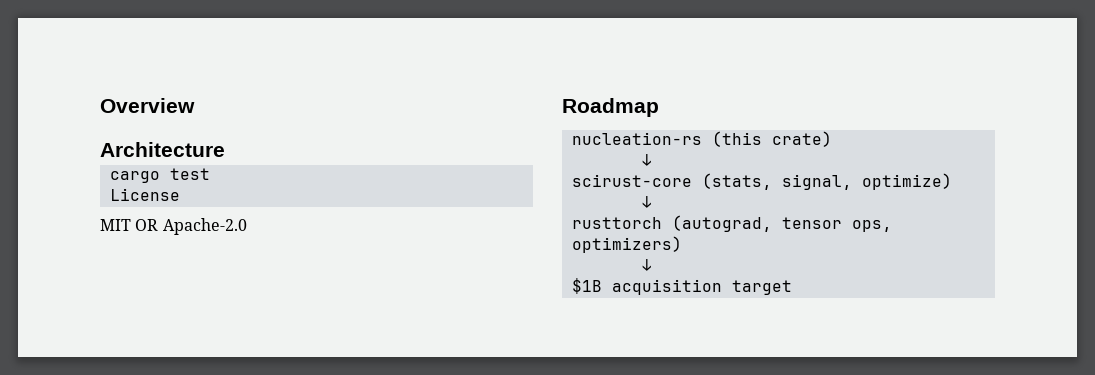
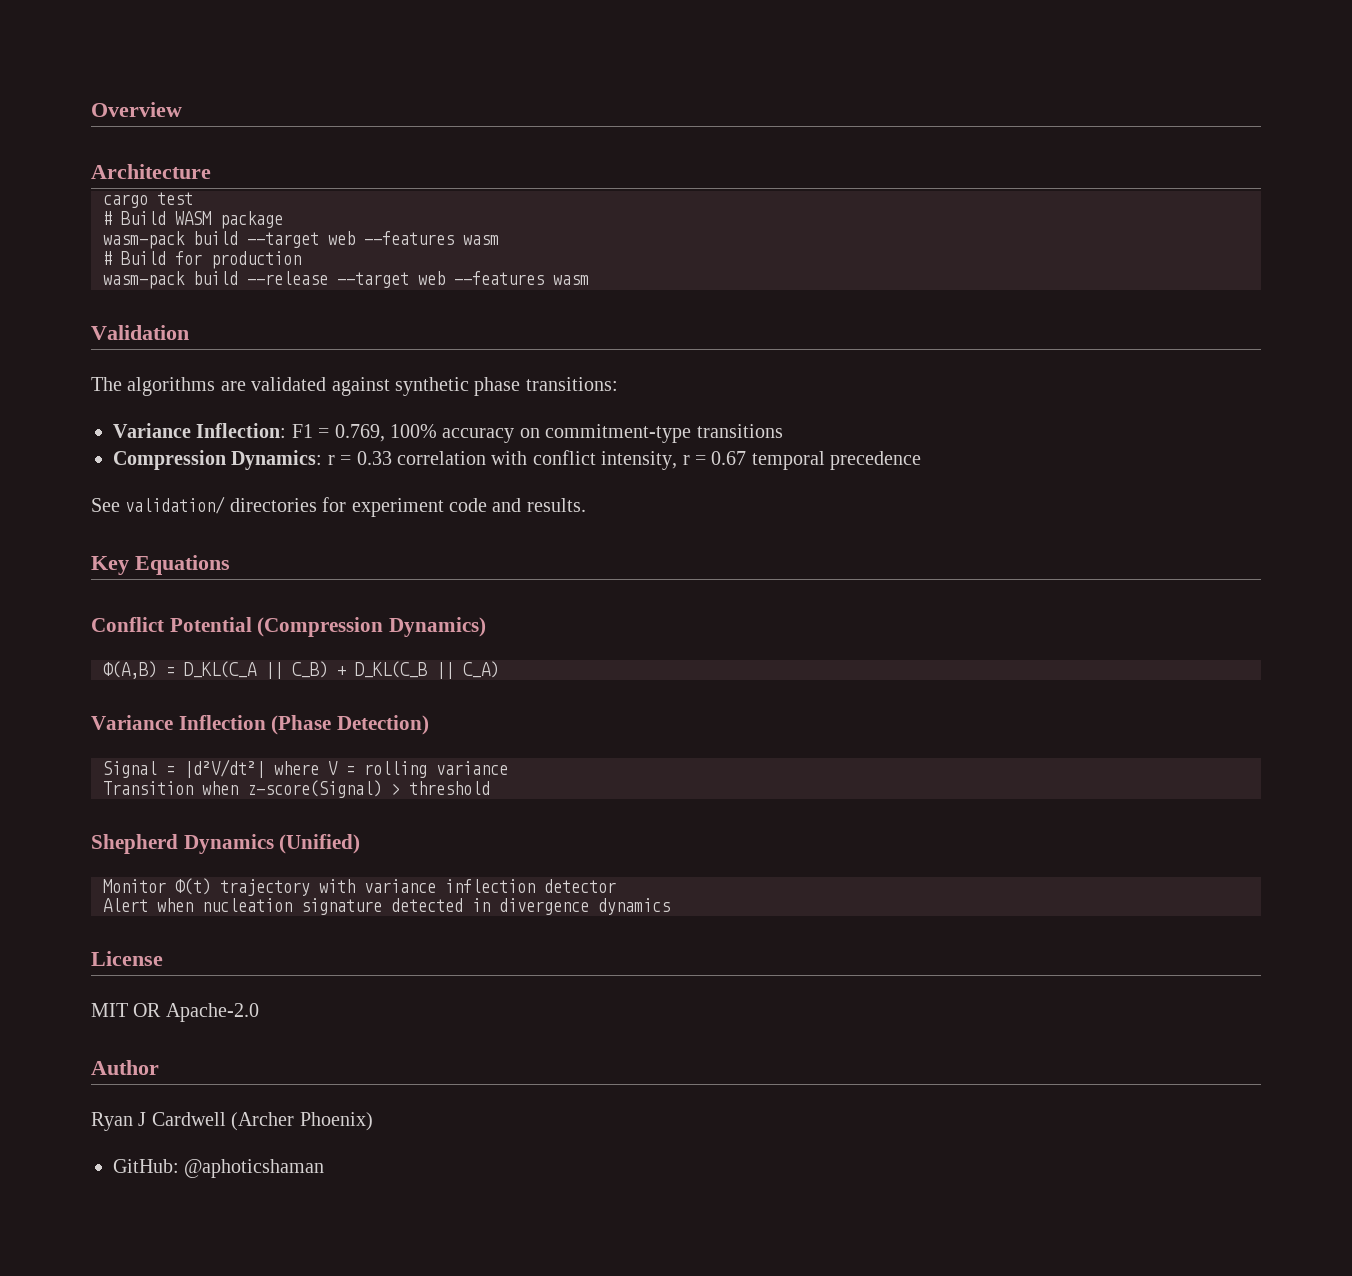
+ # Build WASM package
+ wasm-pack build --target web --features wasm
+ # Build for production
+ wasm-pack build --release --target web --features wasm
+ Validation
+ The algorithms are validated against synthetic phase transitions:
+ Variance Inflection: F1 = 0.769, 100% accuracy on commitment-type transitions
+ Compression Dynamics: r = 0.33 correlation with conflict intensity, r = 0.67 temporal precedence
+ See validation/ directories for experiment code and results.
+ Key Equations
+ Conflict Potential (Compression Dynamics)
+ Φ(A,B) = D_KL(C_A || C_B) + D_KL(C_B || C_A)
+ Variance Inflection (Phase Detection)
+ Signal = |d²V/dt²| where V = rolling variance
+ Transition when z-score(Signal) > threshold
+ Shepherd Dynamics (Unified)
+ Monitor Φ(t) trajectory with variance inflection detector
+ Alert when nucleation signature detected in divergence dynamics
  License
  MIT OR Apache-2.0
- Roadmap
- nucleation-rs (this crate)
- ↓
- scirust-core (stats, signal, optimize)
- ↓
- rusttorch (autograd, tensor ops, optimizers)
- ↓
- $1B acquisition target
+ Author
+ Ryan J Cardwell (Archer Phoenix)
+ GitHub: @aphoticshaman

